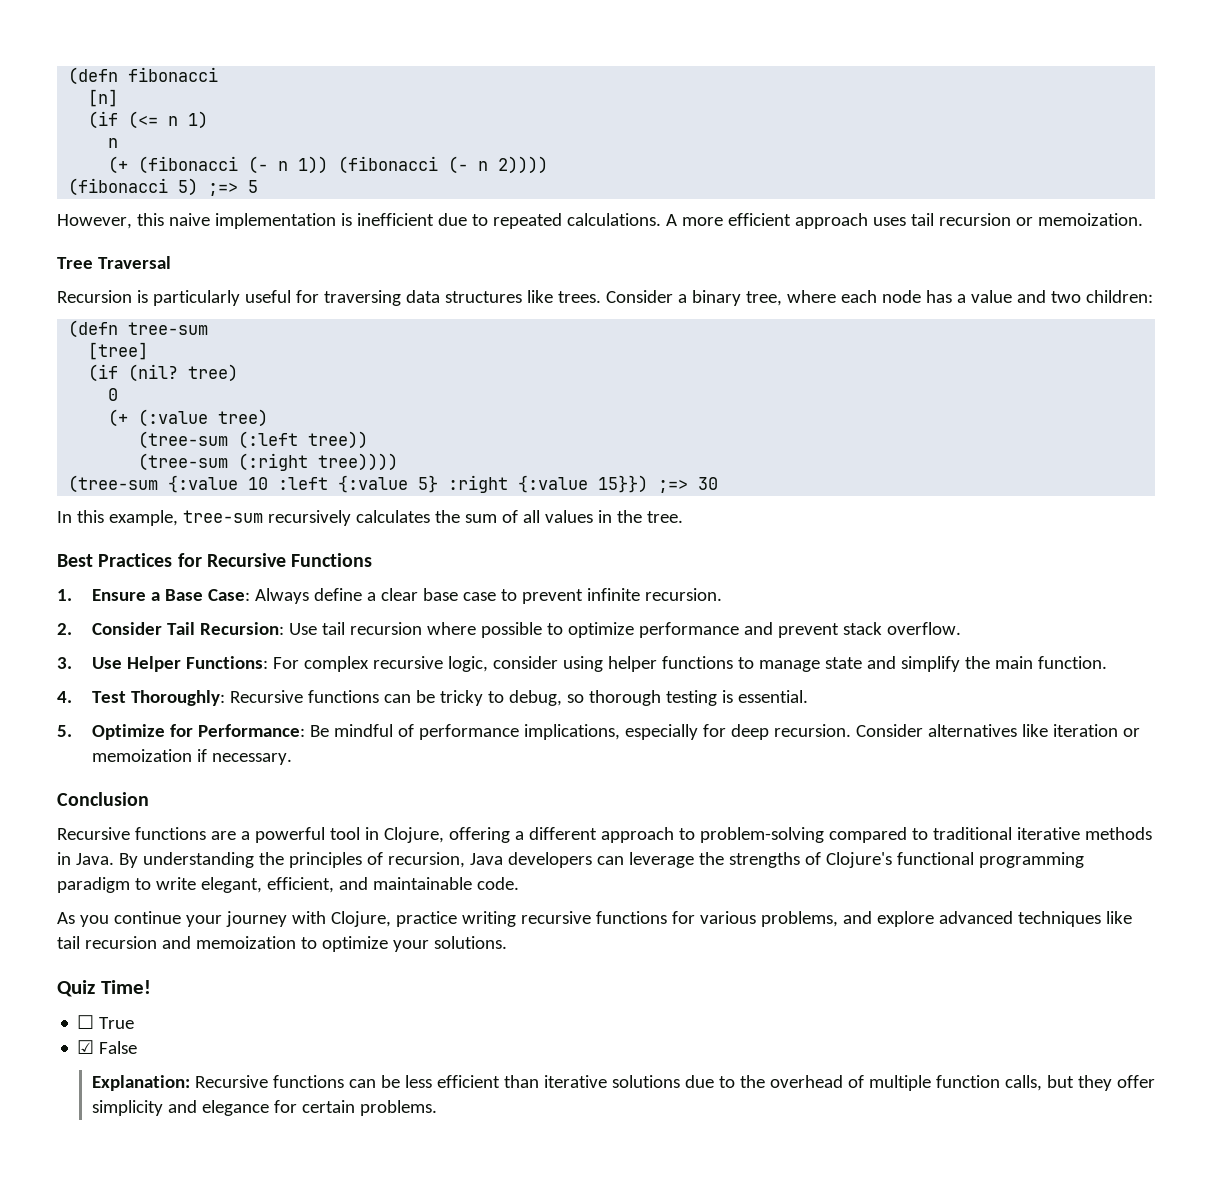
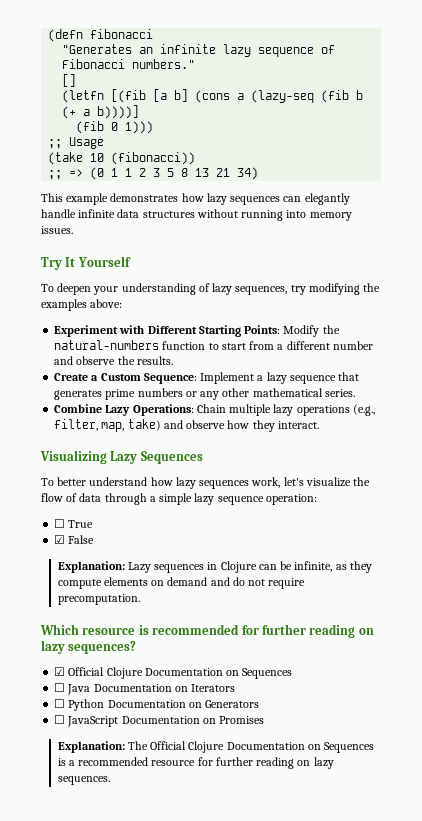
- [n]
- (if (<= n 1)
- n
- (+ (fibonacci (- n 1)) (fibonacci (- n 2))))
- (fibonacci 5) ;=> 5
- However, this naive implementation is inefficient due to repeated calculations. A more efficient approach uses tail recursion or memoization.
- Tree Traversal
- Recursion is particularly useful for traversing data structures like trees. Consider a binary tree, where each node has a value and two children:
- (defn tree-sum
- [tree]
- (if (nil? tree)
- 0
- (+ (:value tree)
- (tree-sum (:left tree))
- (tree-sum (:right tree))))
- (tree-sum {:value 10 :left {:value 5} :right {:value 15}}) ;=> 30
- In this example, tree-sum recursively calculates the sum of all values in the tree.
- Best Practices for Recursive Functions
- 1. Ensure a Base Case: Always define a clear base case to prevent infinite recursion.
- 2. Consider Tail Recursion: Use tail recursion where possible to optimize performance and prevent stack overflow.
- 3. Use Helper Functions: For complex recursive logic, consider using helper functions to manage state and simplify the main function.
- 4. Test Thoroughly: Recursive functions can be tricky to debug, so thorough testing is essential.
- 5. Optimize for Performance: Be mindful of performance implications, especially for deep recursion. Consider alternatives like iteration or memoization if necessary.
- Conclusion
- Recursive functions are a powerful tool in Clojure, offering a different approach to problem-solving compared to traditional iterative methods in Java. By understanding the principles of recursion, Java developers can leverage the strengths of Clojure's functional programming paradigm to write elegant, efficient, and maintainable code.
- As you continue your journey with Clojure, practice writing recursive functions for various problems, and explore advanced techniques like tail recursion and memoization to optimize your solutions.
- Quiz Time!
+ "Generates an infinite lazy sequence of Fibonacci numbers."
+ []
+ (letfn [(fib [a b] (cons a (lazy-seq (fib b (+ a b))))]
+ (fib 0 1)))
+ ;; Usage
+ (take 10 (fibonacci))
+ ;; => (0 1 1 2 3 5 8 13 21 34)
+ This example demonstrates how lazy sequences can elegantly handle infinite data structures without running into memory issues.
+ Try It Yourself
+ To deepen your understanding of lazy sequences, try modifying the examples above:
+ Experiment with Different Starting Points: Modify the natural-numbers function to start from a different number and observe the results.
+ Create a Custom Sequence: Implement a lazy sequence that generates prime numbers or any other mathematical series.
+ Combine Lazy Operations: Chain multiple lazy operations (e.g., filter, map, take) and observe how they interact.
+ Visualizing Lazy Sequences
+ To better understand how lazy sequences work, let's visualize the flow of data through a simple lazy sequence operation:
- Explanation: Recursive functions can be less efficient than iterative solutions due to the overhead of multiple function calls, but they offer simplicity and elegance for certain problems.
+ Explanation: Lazy sequences in Clojure can be infinite, as they compute elements on demand and do not require precomputation.
+ Which resource is recommended for further reading on lazy sequences?
+ ☑ Official Clojure Documentation on Sequences
+ ☐ Java Documentation on Iterators
+ ☐ Python Documentation on Generators
+ ☐ JavaScript Documentation on Promises
+ Explanation: The Official Clojure Documentation on Sequences is a recommended resource for further reading on lazy sequences.

